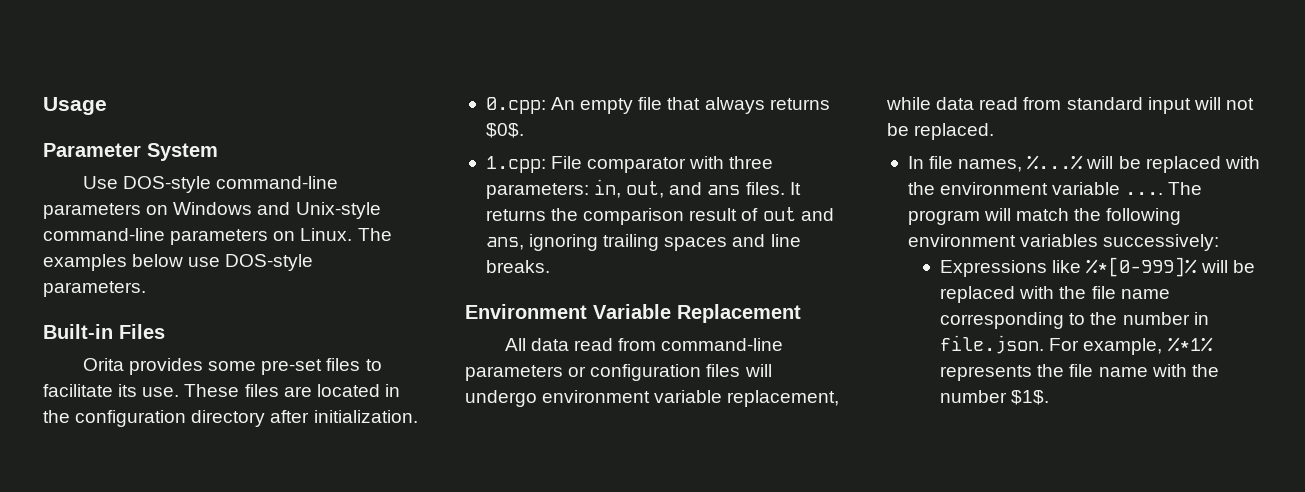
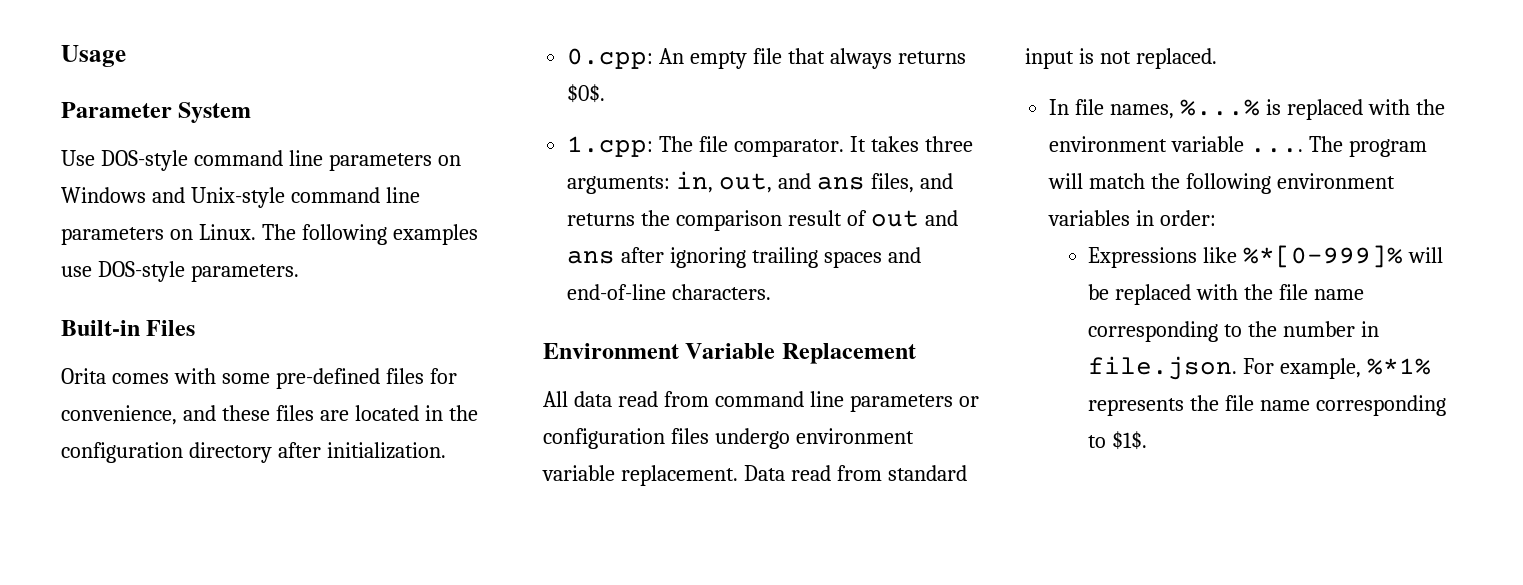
- Use DOS-style command-line parameters on Windows and Unix-style command-line parameters on Linux.
+ Use DOS-style command line parameters on Windows and Unix-style command line parameters on Linux.
- The examples below use DOS-style parameters.
+ The following examples use DOS-style parameters.
- Orita provides some pre-set files to facilitate its use. These files are located in the configuration directory after initialization.
+ Orita comes with some pre-defined files for convenience, and these files are located in the configuration directory after initialization.
- 1.cpp: File comparator with three parameters: in, out, and ans files. It returns the comparison result of out and ans, ignoring trailing spaces and line breaks.
+ 1.cpp: The file comparator. It takes three arguments: in, out, and ans files, and returns the comparison result of out and ans after ignoring trailing spaces and end-of-line characters.
- All data read from command-line parameters or configuration files will undergo environment variable replacement, while data read from standard input will not be replaced.
+ All data read from command line parameters or configuration files undergo environment variable replacement. Data read from standard input is not replaced.
- In file names, %...% will be replaced with the environment variable ....
+ In file names, %...% is replaced with the environment variable ....
- The program will match the following environment variables successively:
+ The program will match the following environment variables in order:
- Expressions like %*[0-999]% will be replaced with the file name corresponding to the number in file.json. For example, %*1% represents the file name with the number $1$.
+ Expressions like %*[0-999]% will be replaced with the file name corresponding to the number in file.json. For example, %*1% represents the file name corresponding to $1$.

